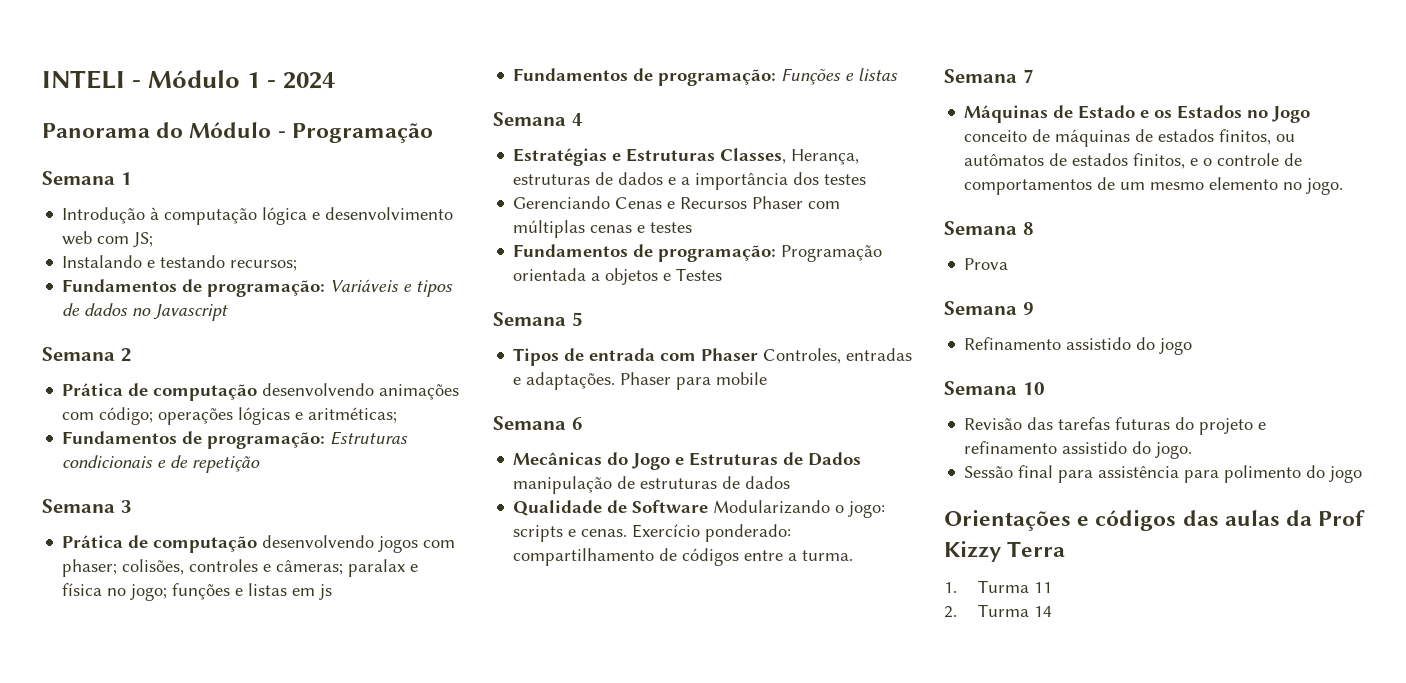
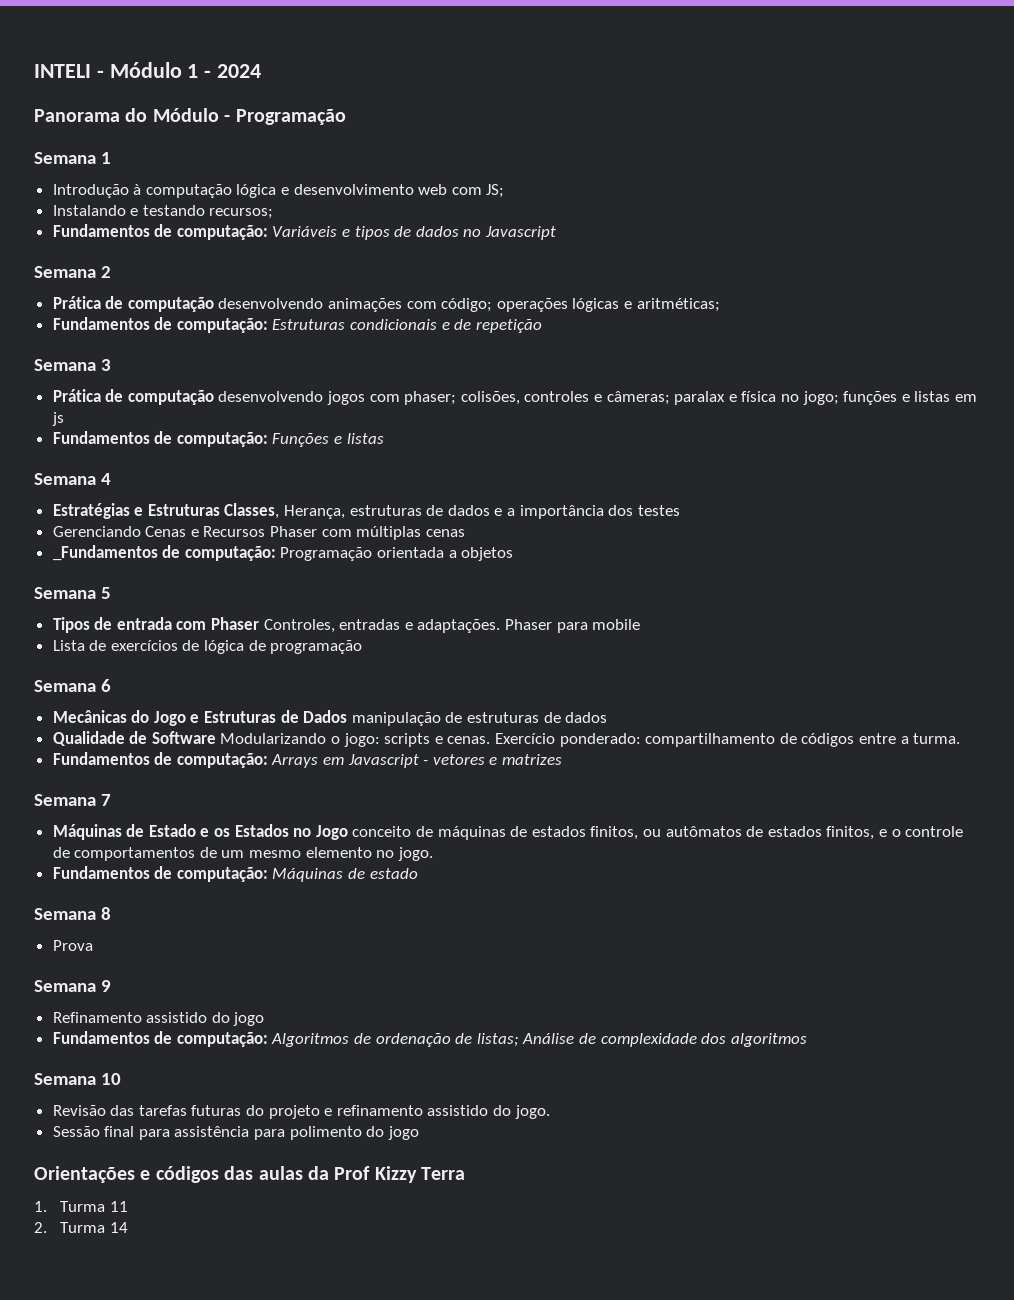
- Fundamentos de programação: Variáveis e tipos de dados no Javascript
+ Fundamentos de computação: Variáveis e tipos de dados no Javascript
- Fundamentos de programação: Estruturas condicionais e de repetição
+ Fundamentos de computação: Estruturas condicionais e de repetição
- Fundamentos de programação: Funções e listas
+ Fundamentos de computação: Funções e listas
- Gerenciando Cenas e Recursos Phaser com múltiplas cenas e testes
- Fundamentos de programação: Programação orientada a objetos e Testes
+ Gerenciando Cenas e Recursos Phaser com múltiplas cenas
+ _Fundamentos de computação: Programação orientada a objetos
+ Lista de exercícios de lógica de programação
+ Fundamentos de computação: Arrays em Javascript - vetores e matrizes
+ Fundamentos de computação: Máquinas de estado
+ Fundamentos de computação: Algoritmos de ordenação de listas; Análise de complexidade dos algoritmos

